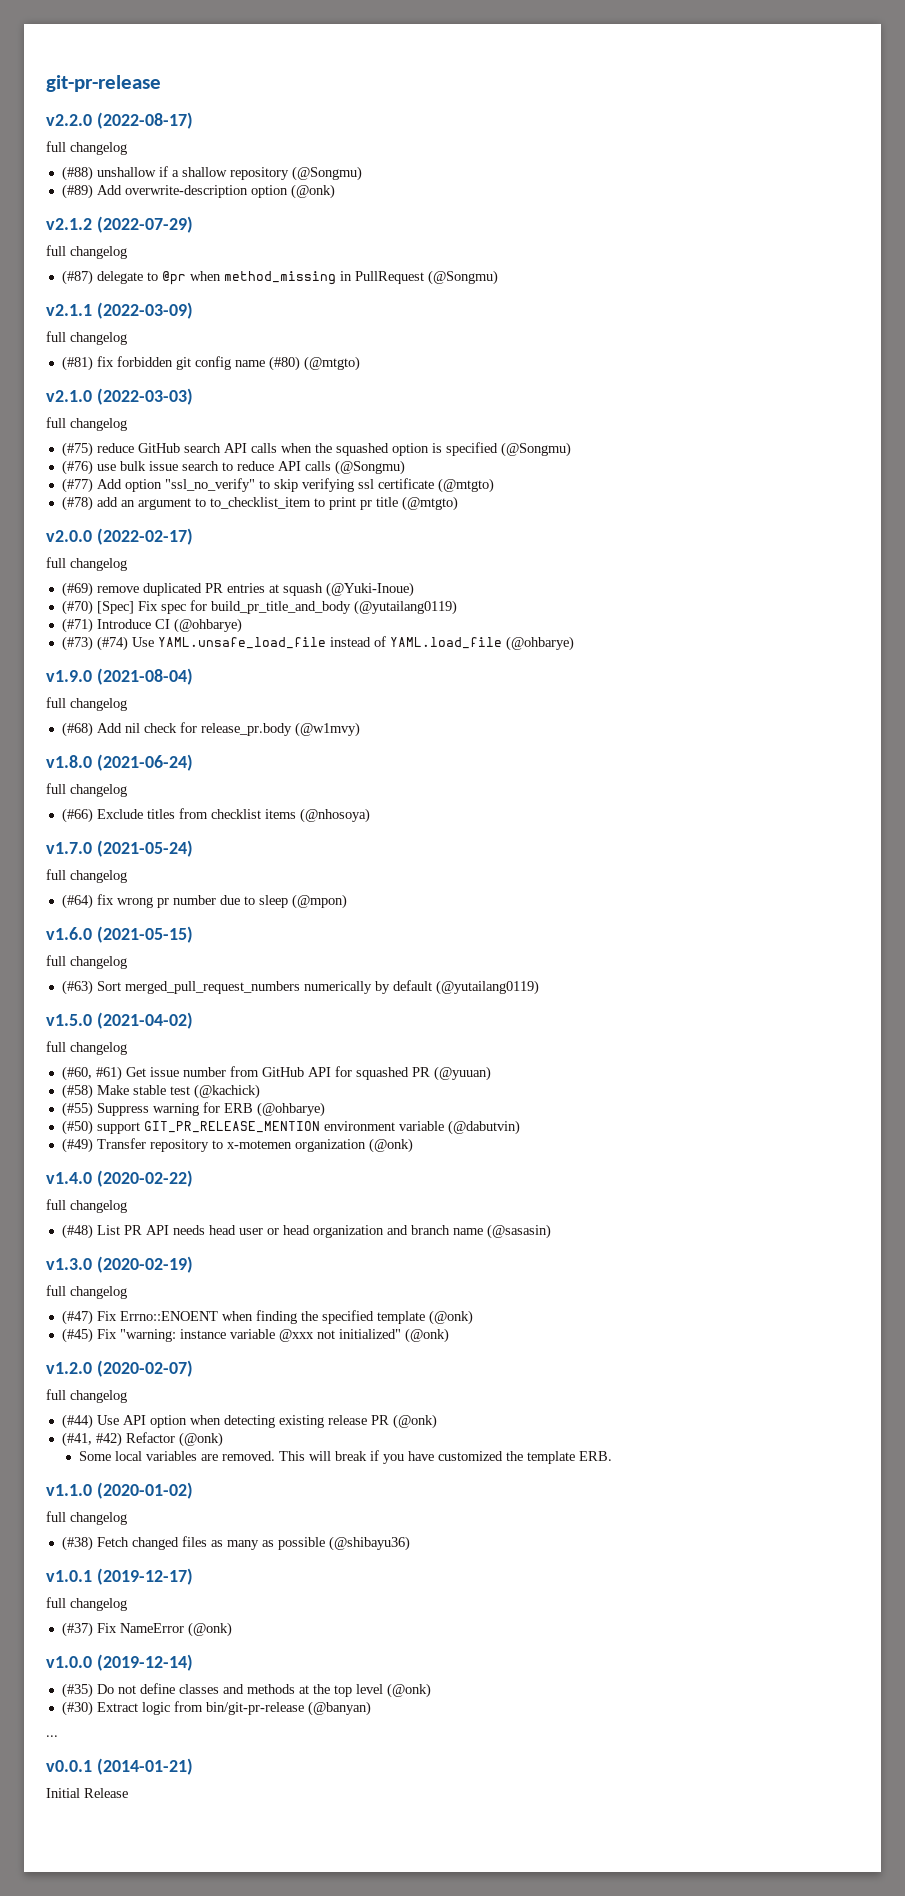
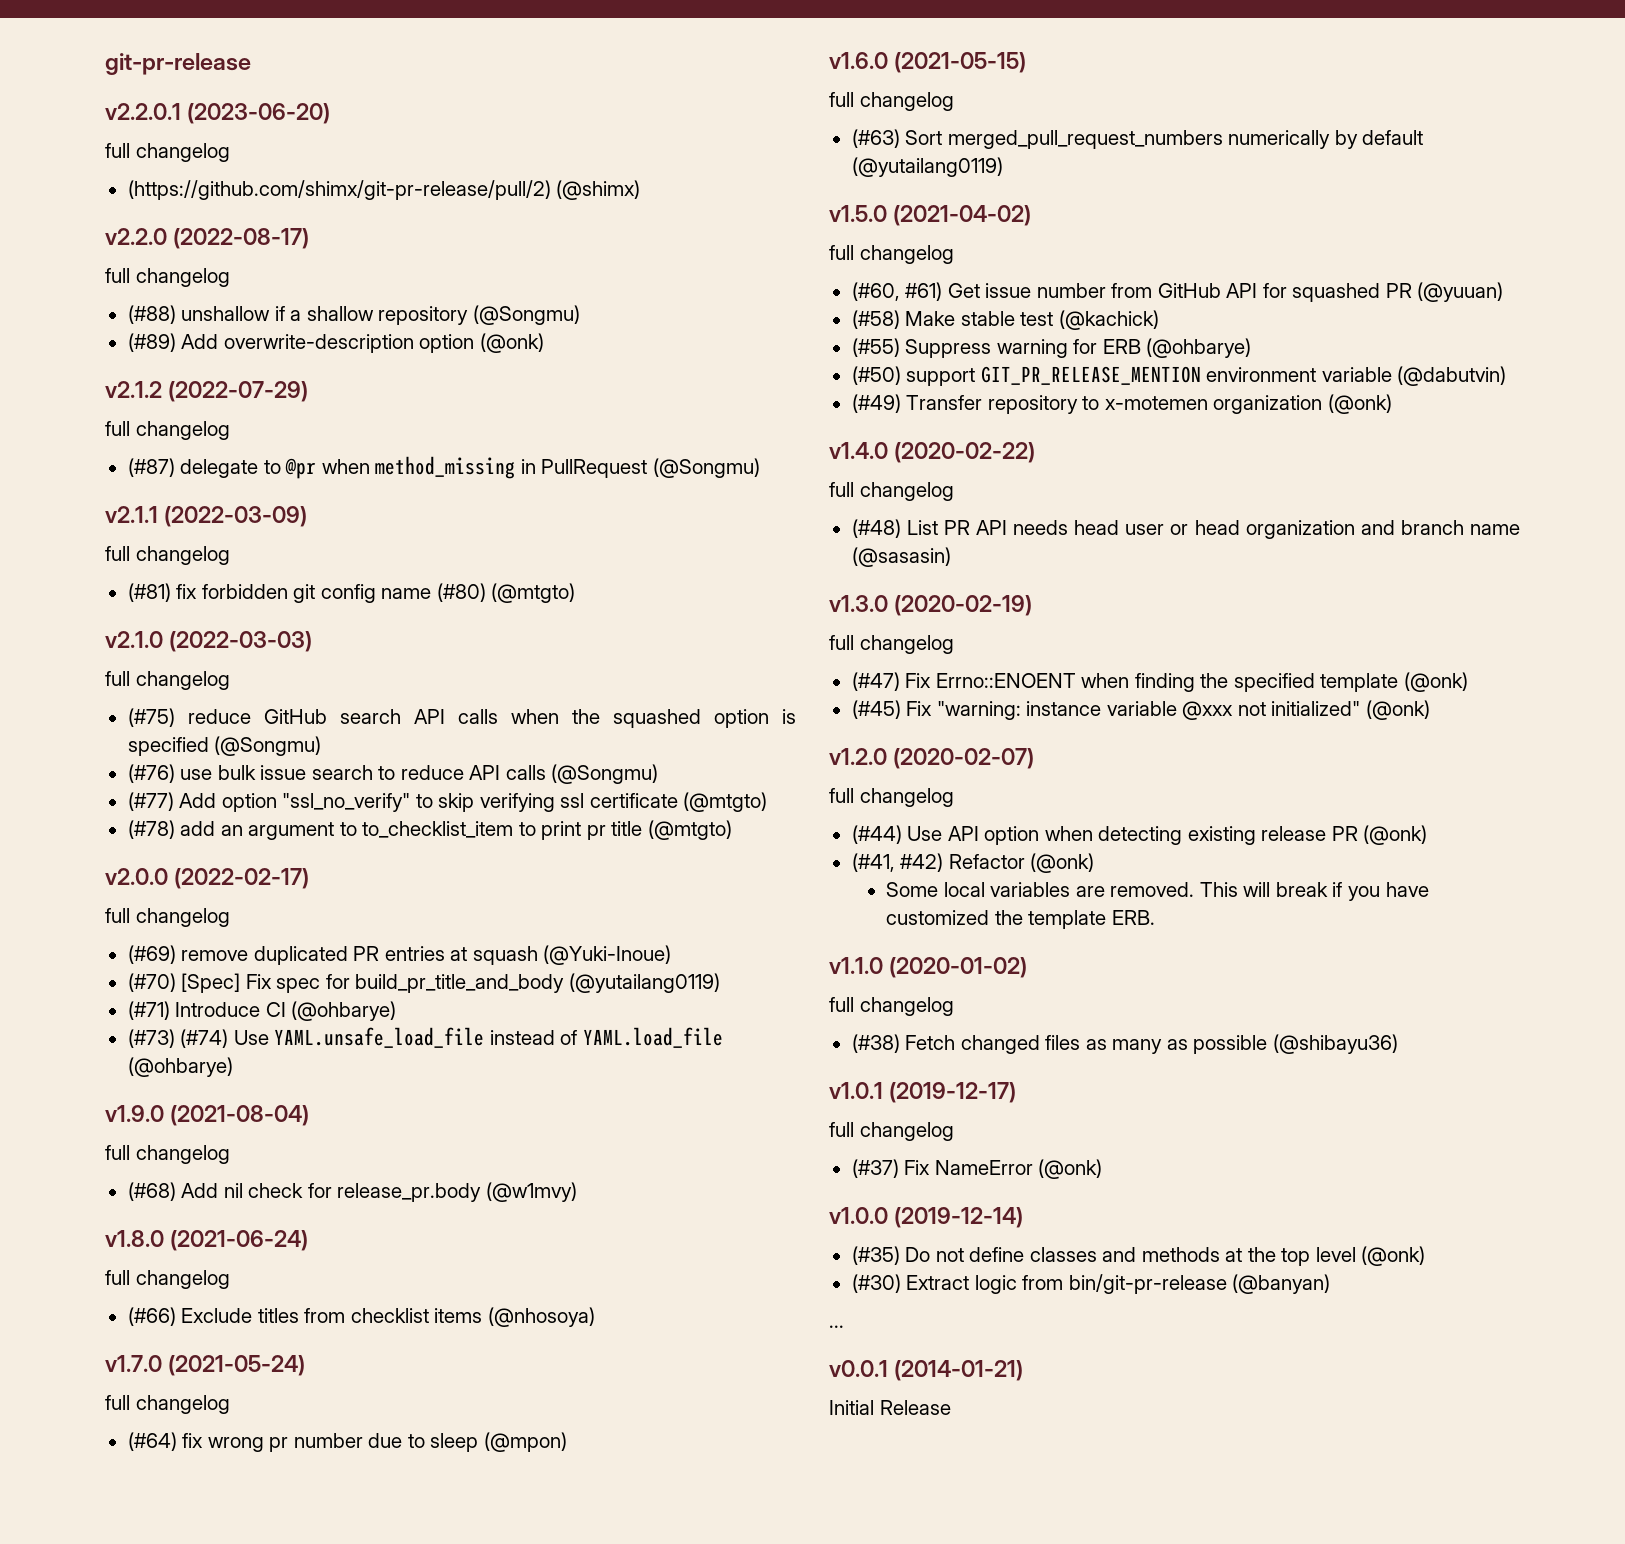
+ v2.2.0.1 (2023-06-20)
+ full changelog
+ (https://github.com/shimx/git-pr-release/pull/2) (@shimx)

